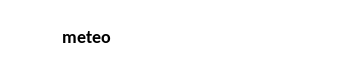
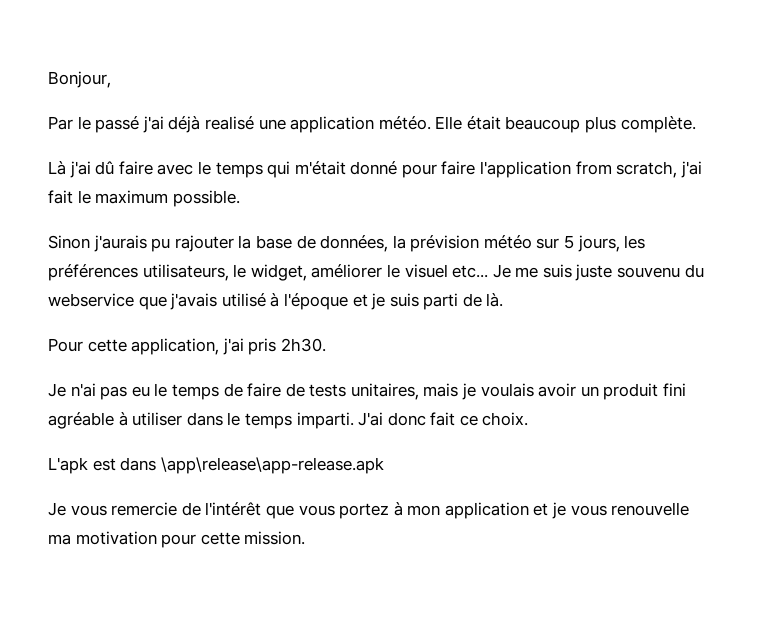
- meteo
+ Bonjour,
+ Par le passé j'ai déjà realisé une application météo. Elle était beaucoup plus complète.
+ Là j'ai dû faire avec le temps qui m'était donné pour faire l'application from scratch, j'ai fait le maximum possible.
+ Sinon j'aurais pu rajouter la base de données, la prévision météo sur 5 jours, les préférences utilisateurs, le widget, améliorer le visuel etc... Je me suis juste souvenu du webservice que j'avais utilisé à l'époque et je suis parti de là.
+ Pour cette application, j'ai pris 2h30.
+ Je n'ai pas eu le temps de faire de tests unitaires, mais je voulais avoir un produit fini agréable à utiliser dans le temps imparti. J'ai donc fait ce choix.
+ L'apk est dans \app\release\app-release.apk
+ Je vous remercie de l'intérêt que vous portez à mon application et je vous renouvelle ma motivation pour cette mission.

